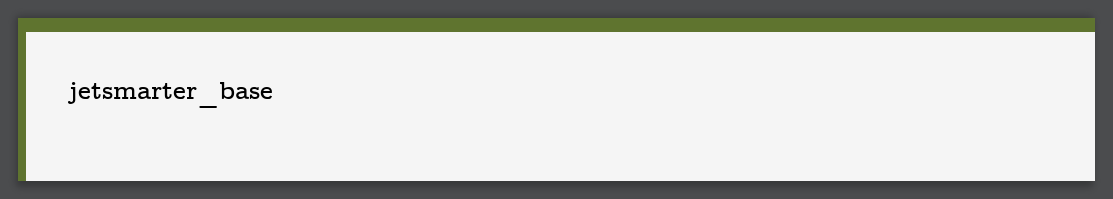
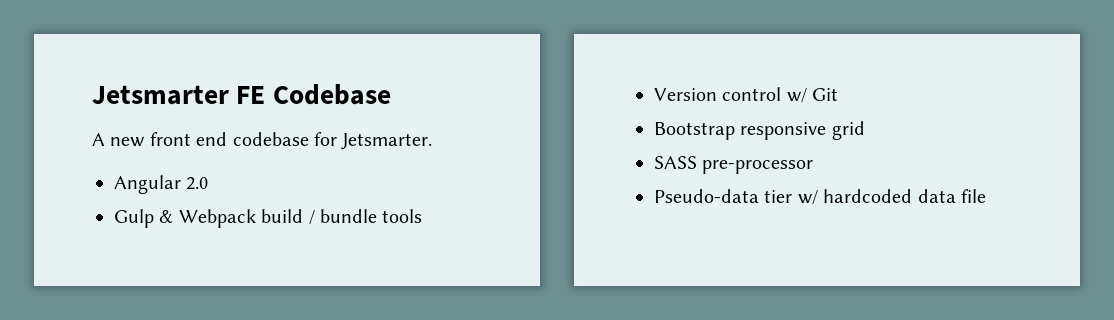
- jetsmarter_base
+ Jetsmarter FE Codebase
+ A new front end codebase for Jetsmarter.
+ Angular 2.0
+ Gulp & Webpack build / bundle tools
+ Version control w/ Git
+ Bootstrap responsive grid
+ SASS pre-processor
+ Pseudo-data tier w/ hardcoded data file

